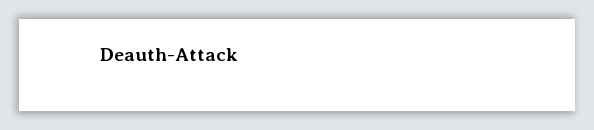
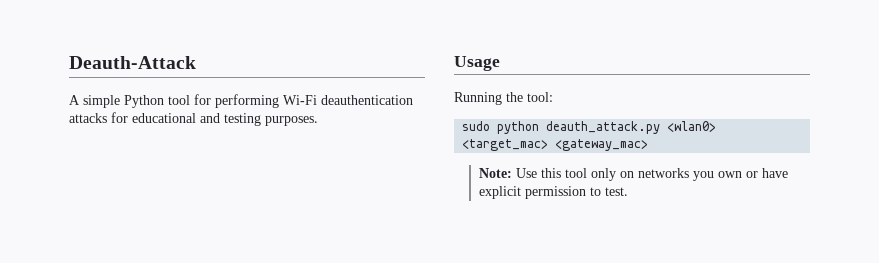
+ A simple Python tool for performing Wi-Fi deauthentication attacks for educational and testing purposes.
+ Usage
+ Running the tool:
+ sudo python deauth_attack.py <wlan0> <target_mac> <gateway_mac>
+ Note: Use this tool only on networks you own or have explicit permission to test.

